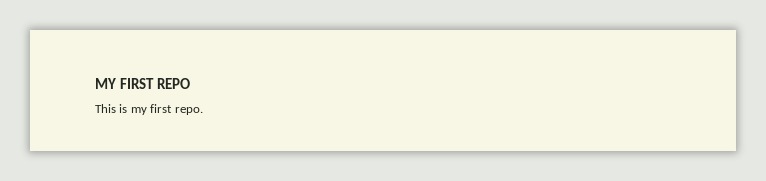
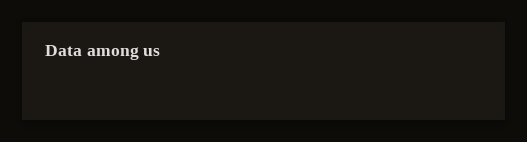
- MY FIRST REPO
- This is my first repo.
+ Data among us

